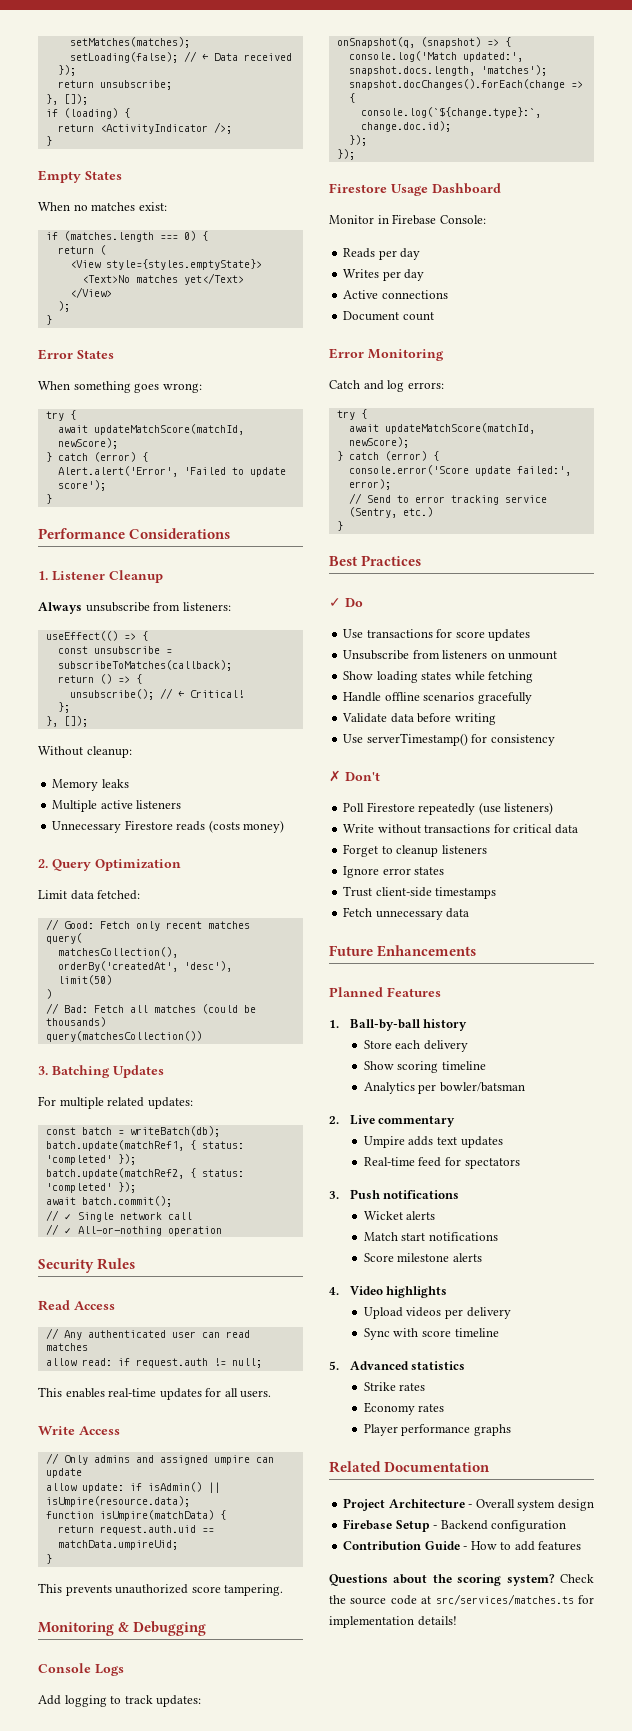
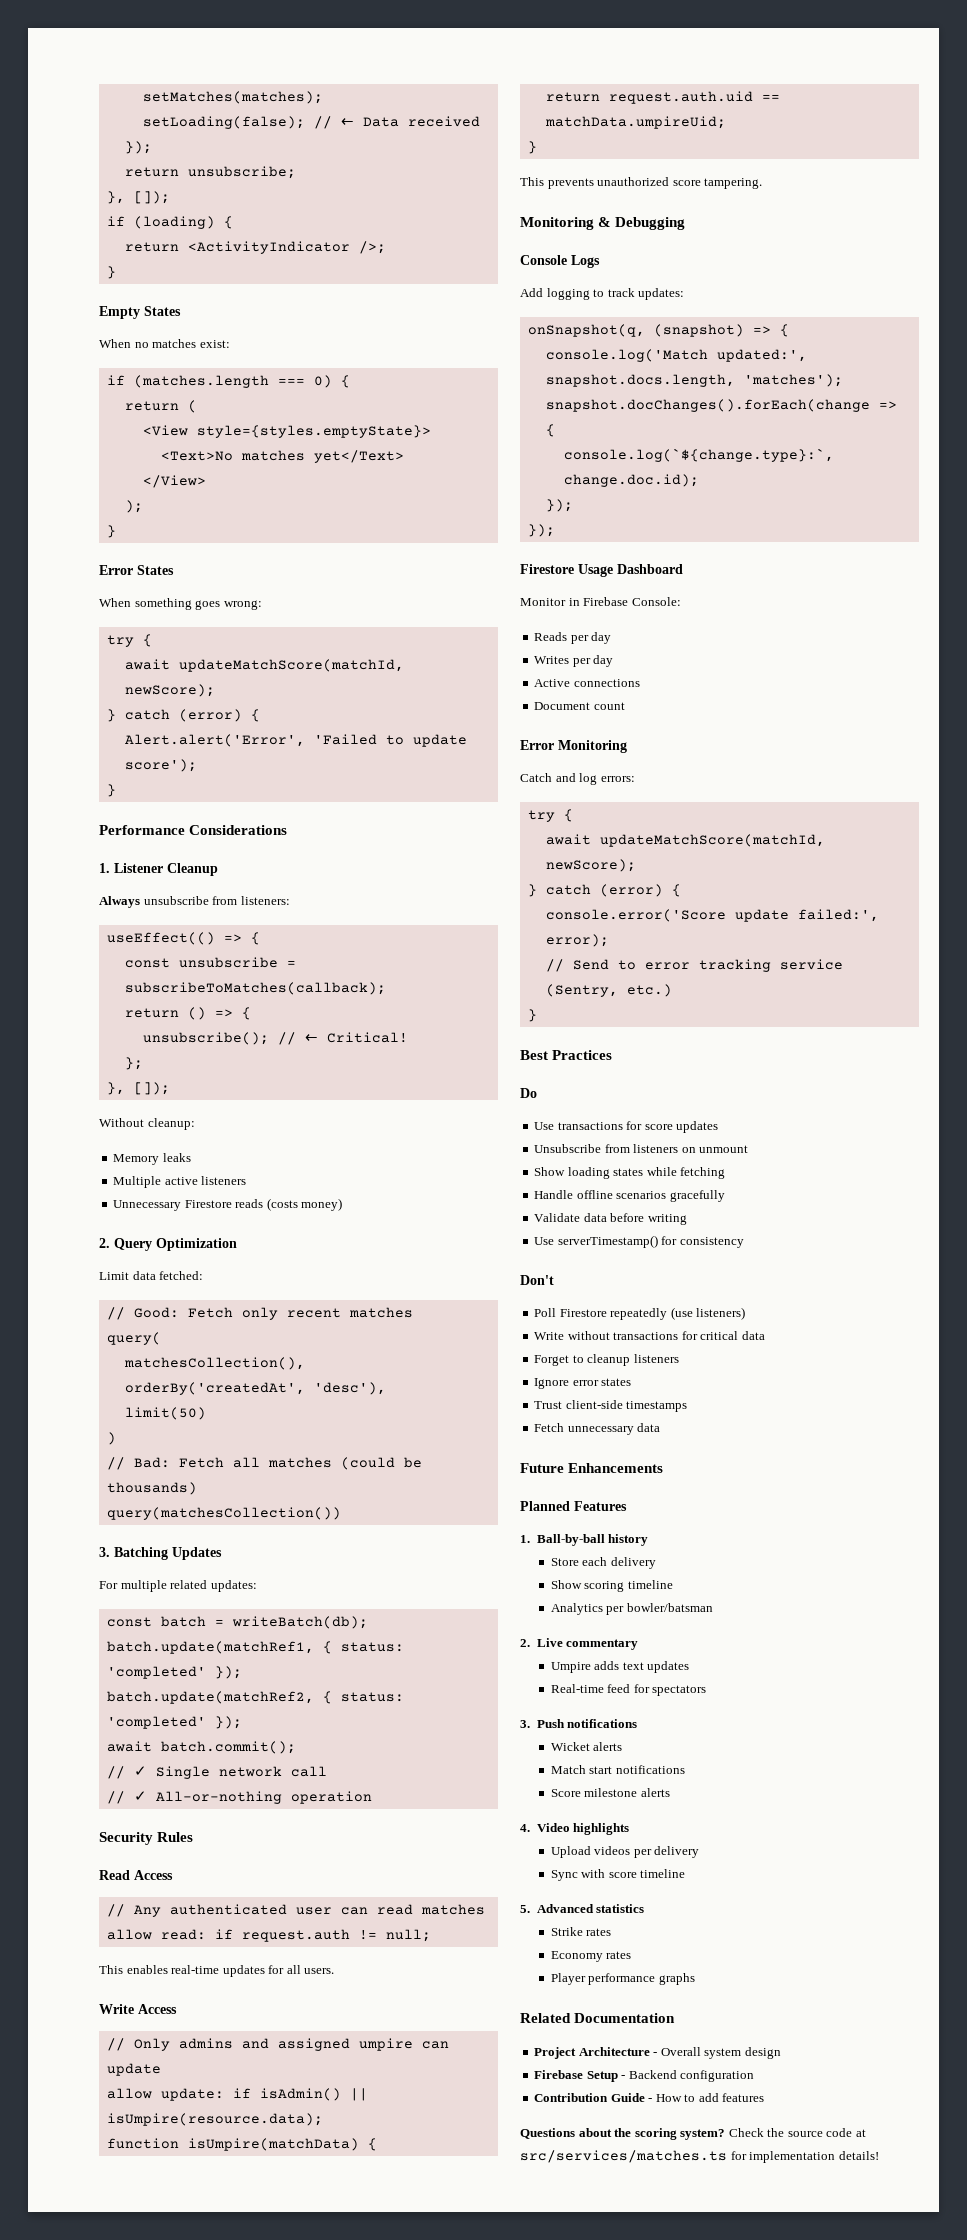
- ✓ Do
+ Do
- ✗ Don't
+ Don't

